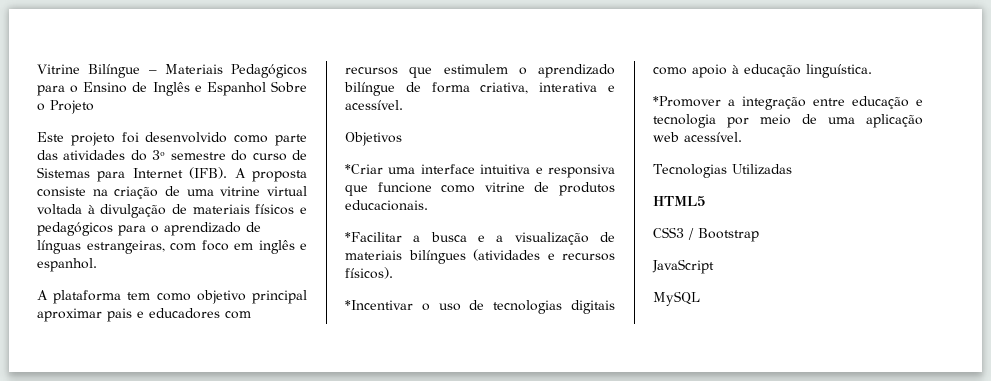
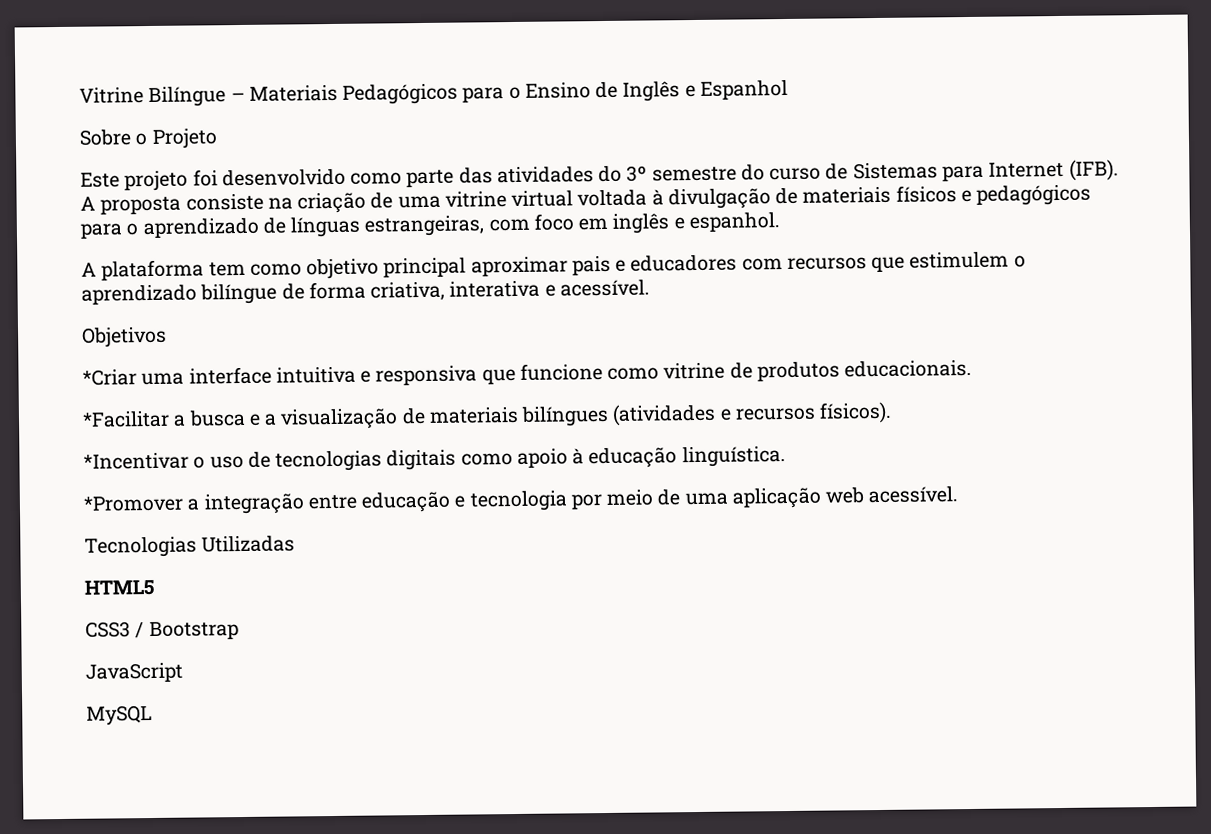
- Vitrine Bilíngue – Materiais Pedagógicos para o Ensino de Inglês e Espanhol Sobre o Projeto
+ Vitrine Bilíngue – Materiais Pedagógicos para o Ensino de Inglês e Espanhol
+ Sobre o Projeto

